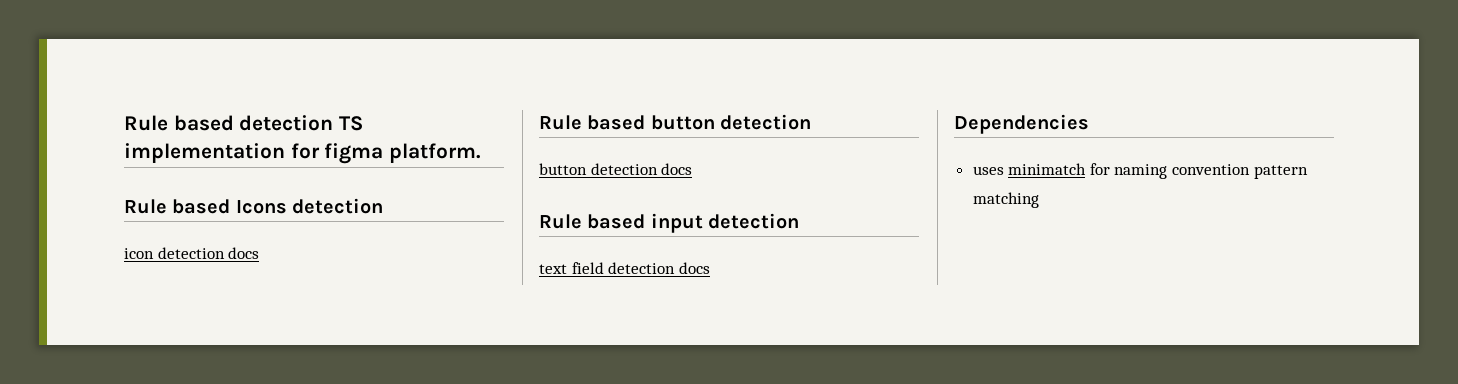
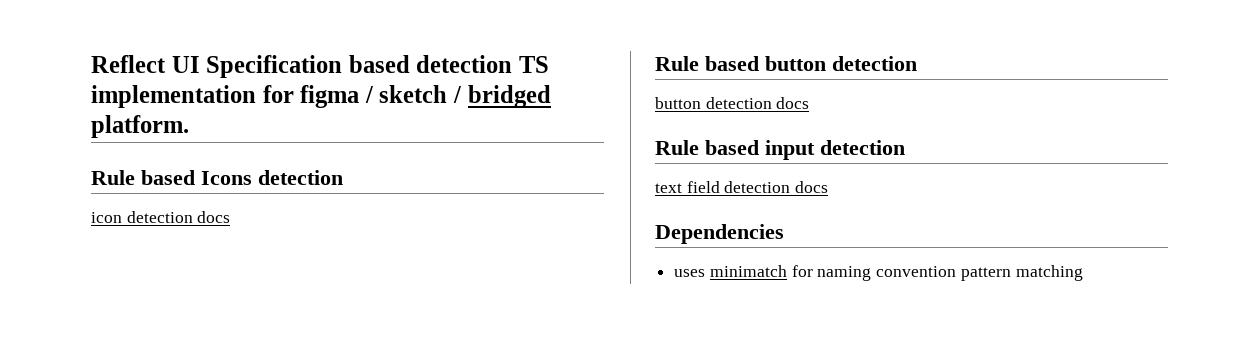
- Rule based detection TS implementation for figma platform.
+ Reflect UI Specification based detection TS implementation for figma / sketch / bridged platform.

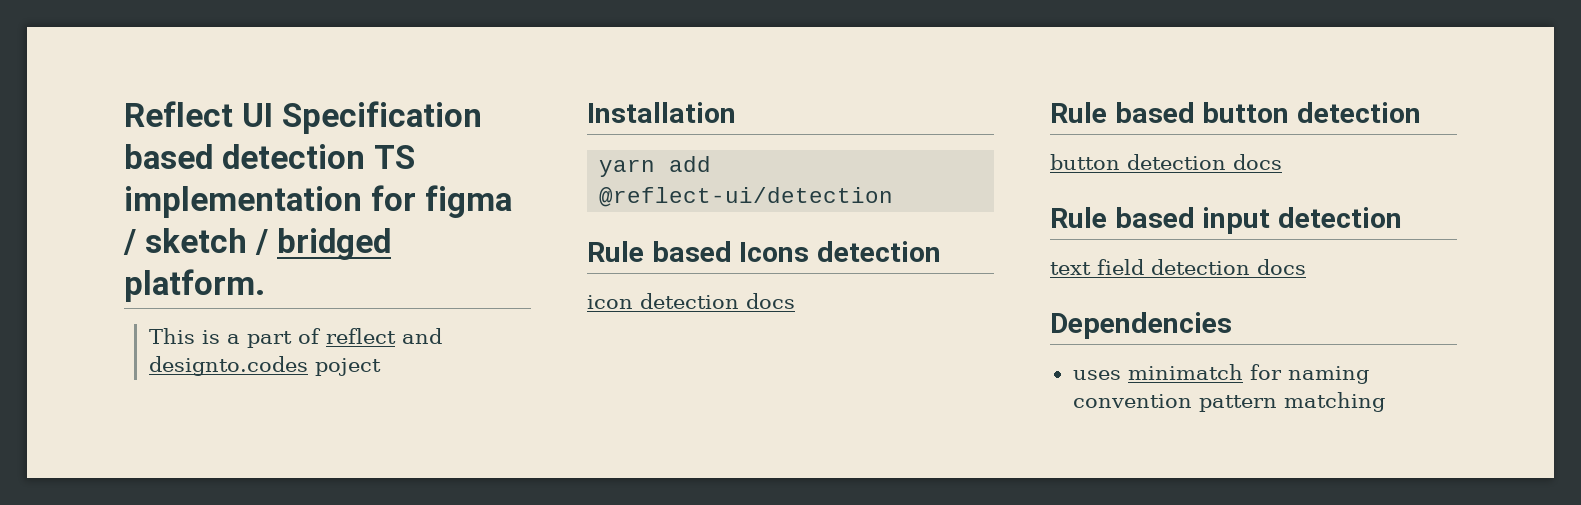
+ This is a part of reflect and designto.codes poject
+ Installation
+ yarn add @reflect-ui/detection

